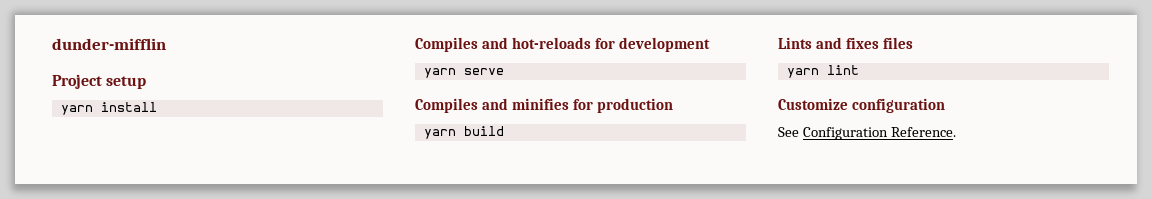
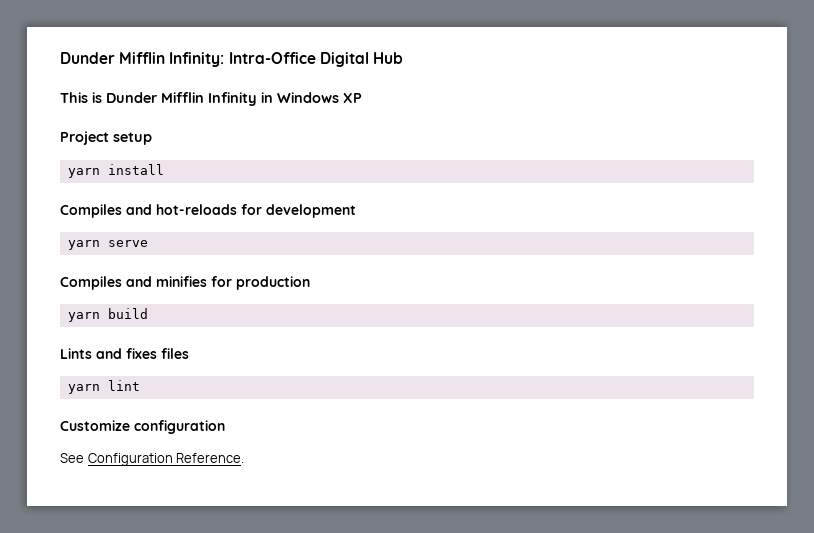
- dunder-mifflin
+ Dunder Mifflin Infinity: Intra-Office Digital Hub
+ This is Dunder Mifflin Infinity in Windows XP

